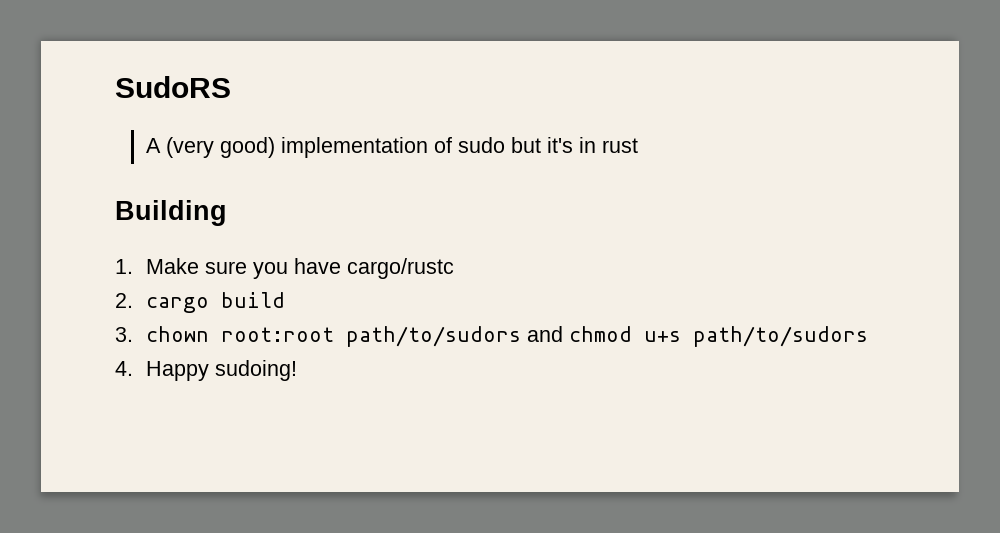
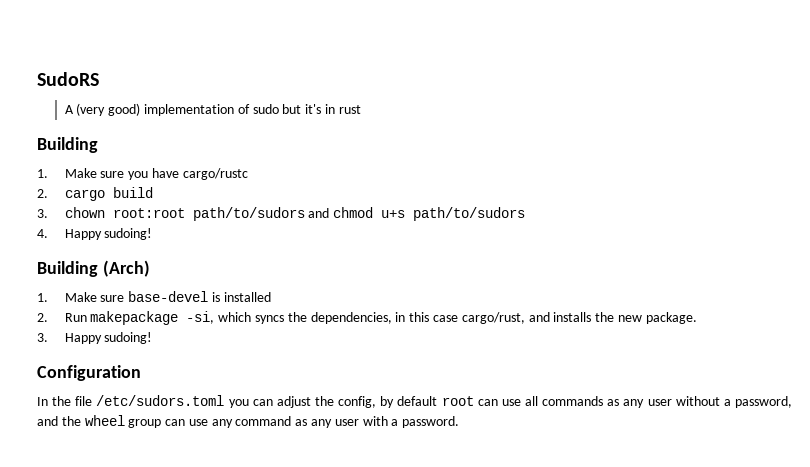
+ Building (Arch)
+ 1. Make sure base-devel is installed
+ 2. Run makepackage -si, which syncs the dependencies, in this case cargo/rust, and installs the new package.
+ 3. Happy sudoing!
+ Configuration
+ In the file /etc/sudors.toml you can adjust the config, by default root can use all commands as any user without a password, and the wheel group can use any command as any user with a password.

